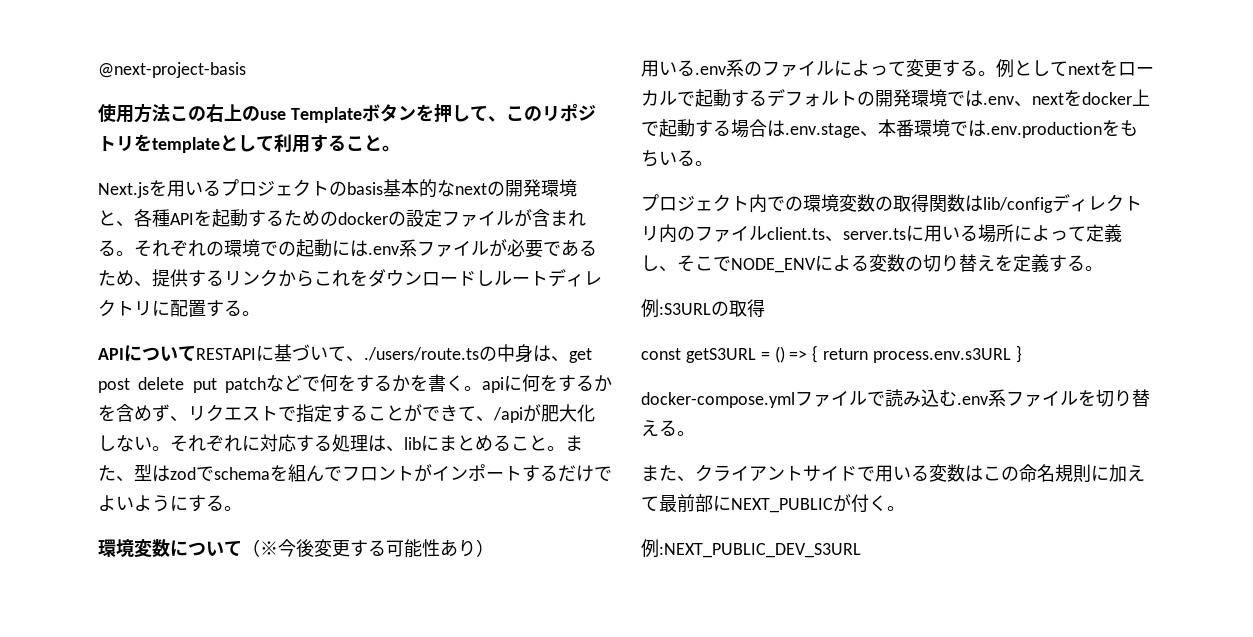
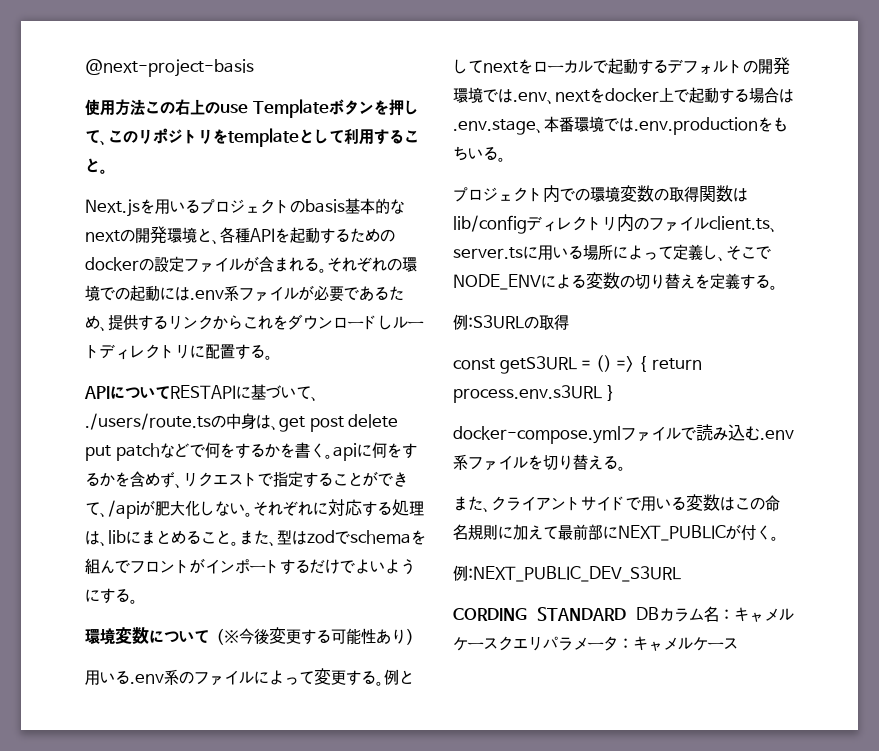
+ CORDING STANDARD DBカラム名：キャメルケースクエリパラメータ：キャメルケース

